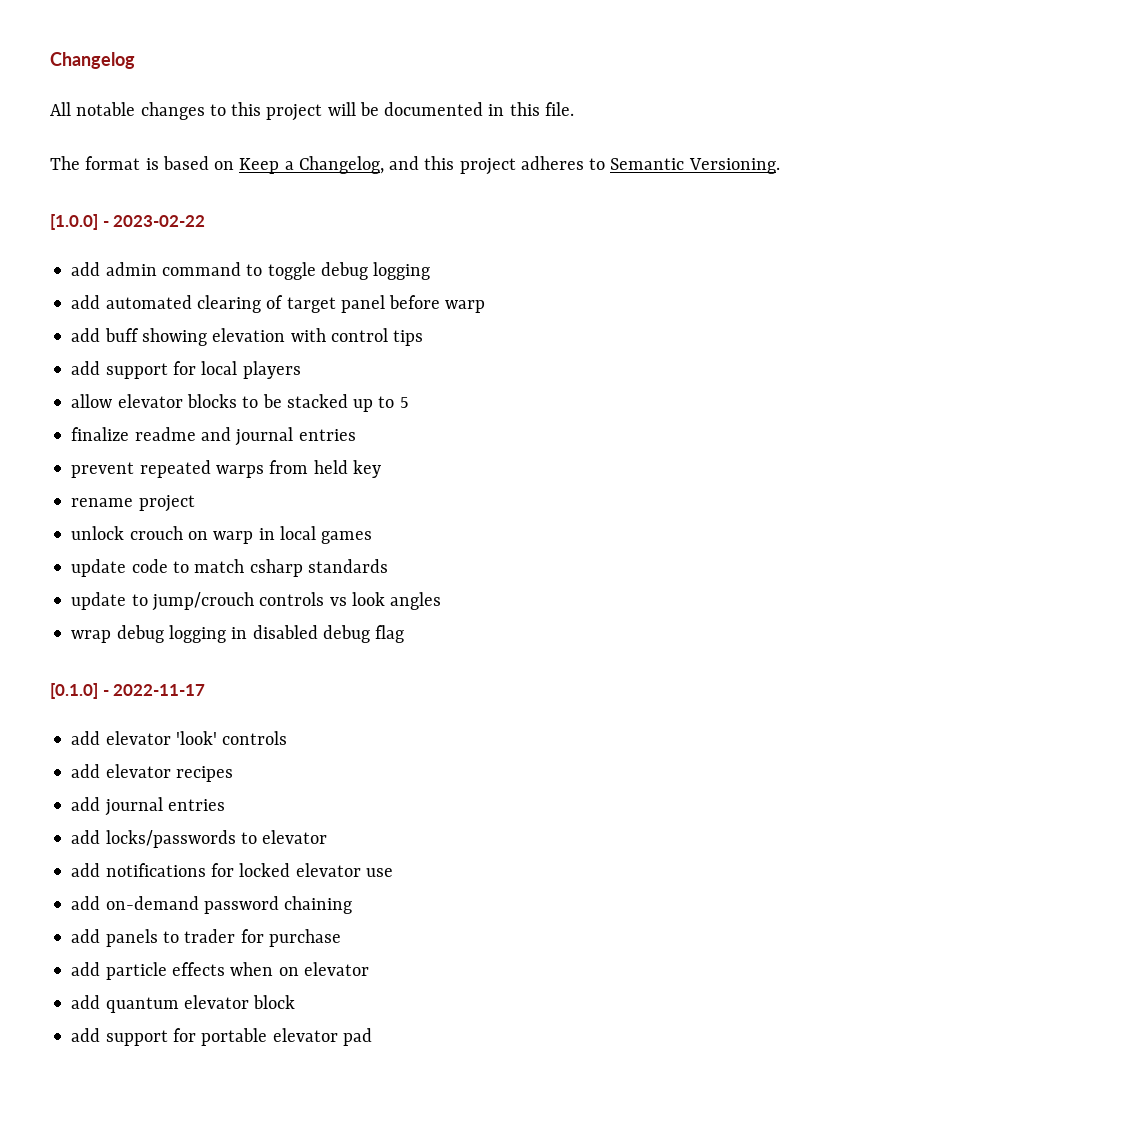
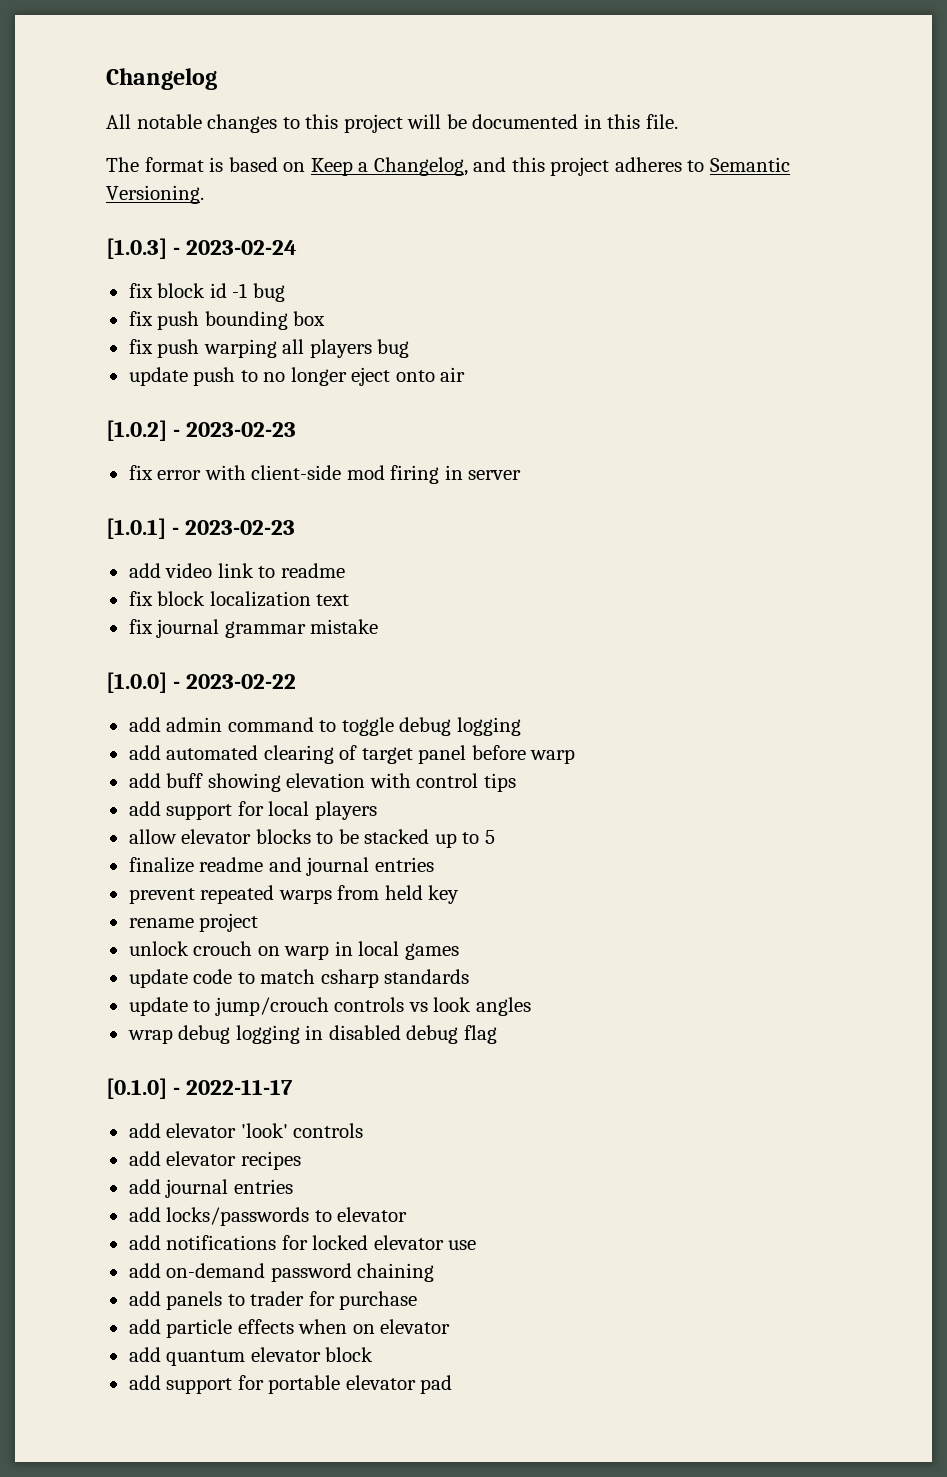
+ [1.0.3] - 2023-02-24
+ fix block id -1 bug
+ fix push bounding box
+ fix push warping all players bug
+ update push to no longer eject onto air
+ [1.0.2] - 2023-02-23
+ fix error with client-side mod firing in server
+ [1.0.1] - 2023-02-23
+ add video link to readme
+ fix block localization text
+ fix journal grammar mistake

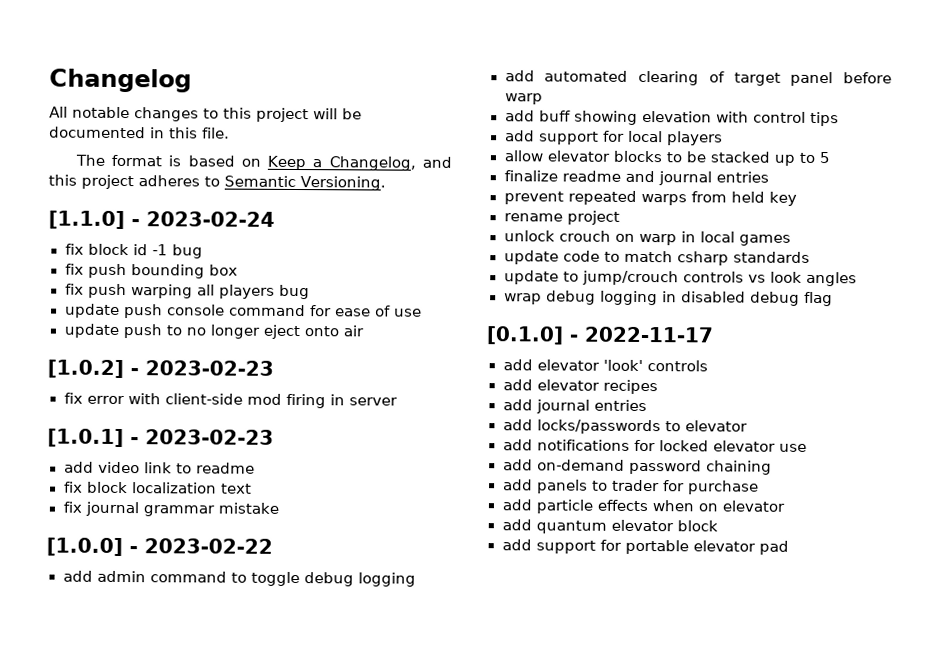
- [1.0.3] - 2023-02-24
+ [1.1.0] - 2023-02-24
+ update push console command for ease of use

